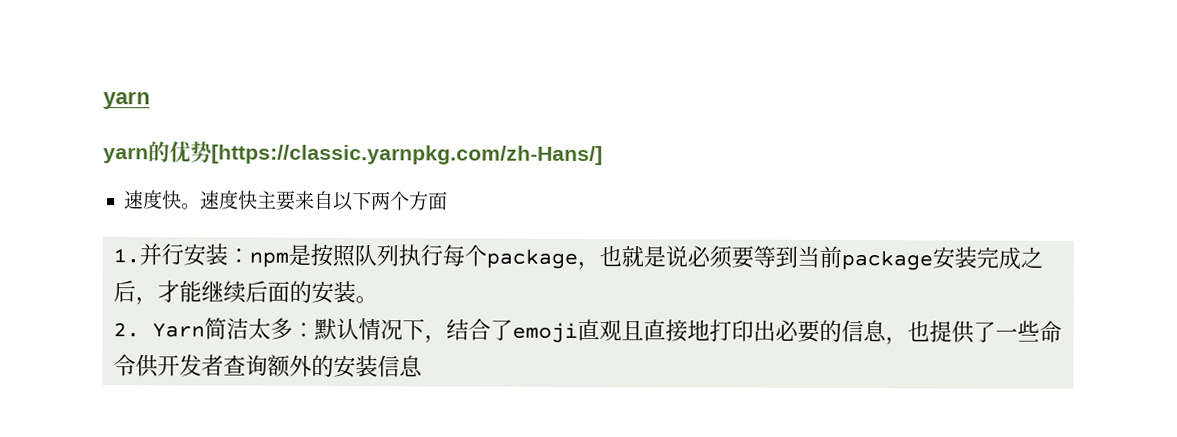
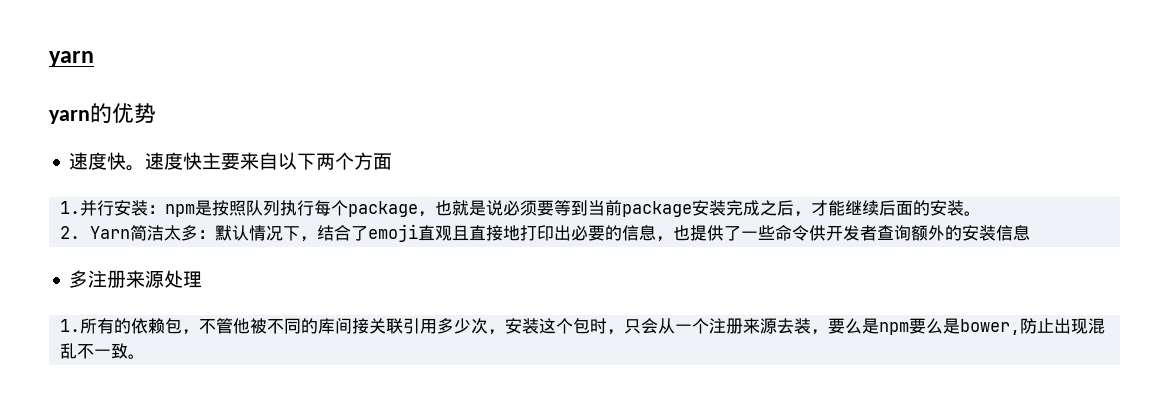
- yarn的优势[https://classic.yarnpkg.com/zh-Hans/]
+ yarn的优势
+ 多注册来源处理
+ 1.所有的依赖包，不管他被不同的库间接关联引用多少次，安装这个包时，只会从一个注册来源去装，要么是npm要么是bower,防止出现混乱不一致。

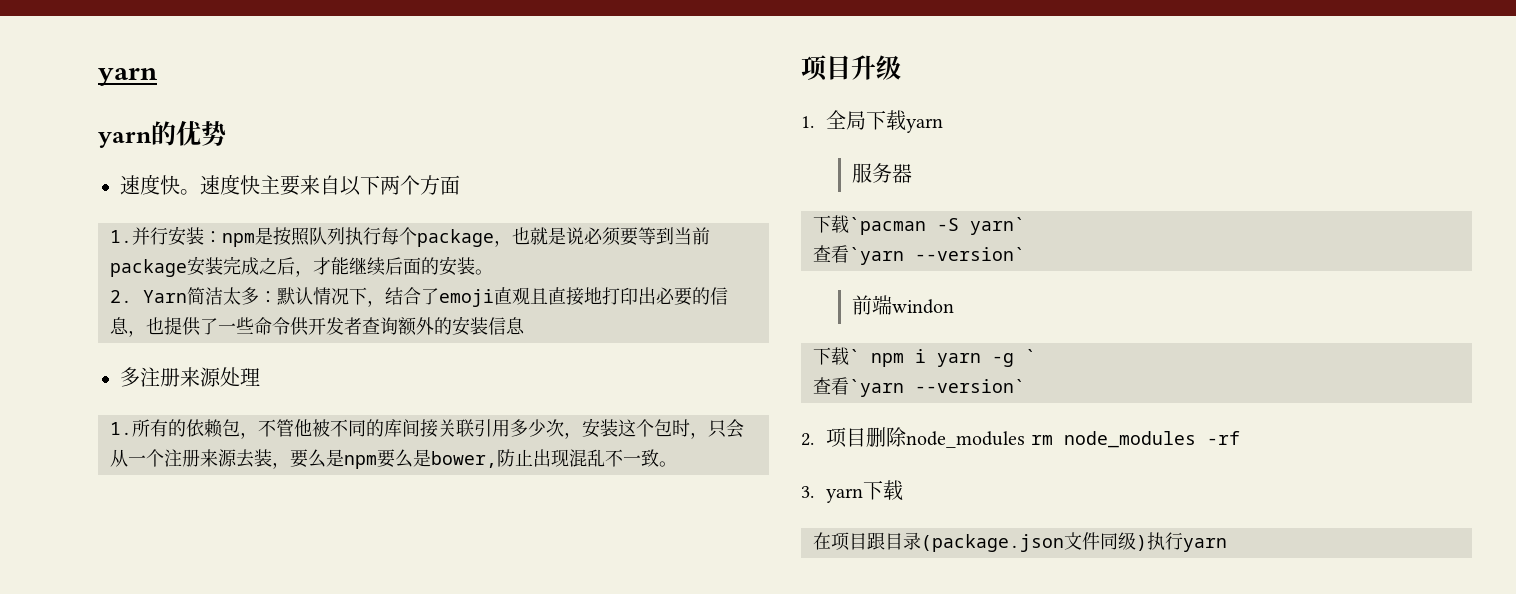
+ 项目升级
+ 1.全局下载yarn
+ 服务器
+ 下载`pacman -S yarn`
+ 查看`yarn --version`
+ 前端windon
+ 下载` npm i yarn -g `
+ 查看`yarn --version`
+ 2.项目删除node_modules rm node_modules -rf
+ 3. yarn下载
+ 在项目跟目录(package.json文件同级)执行yarn

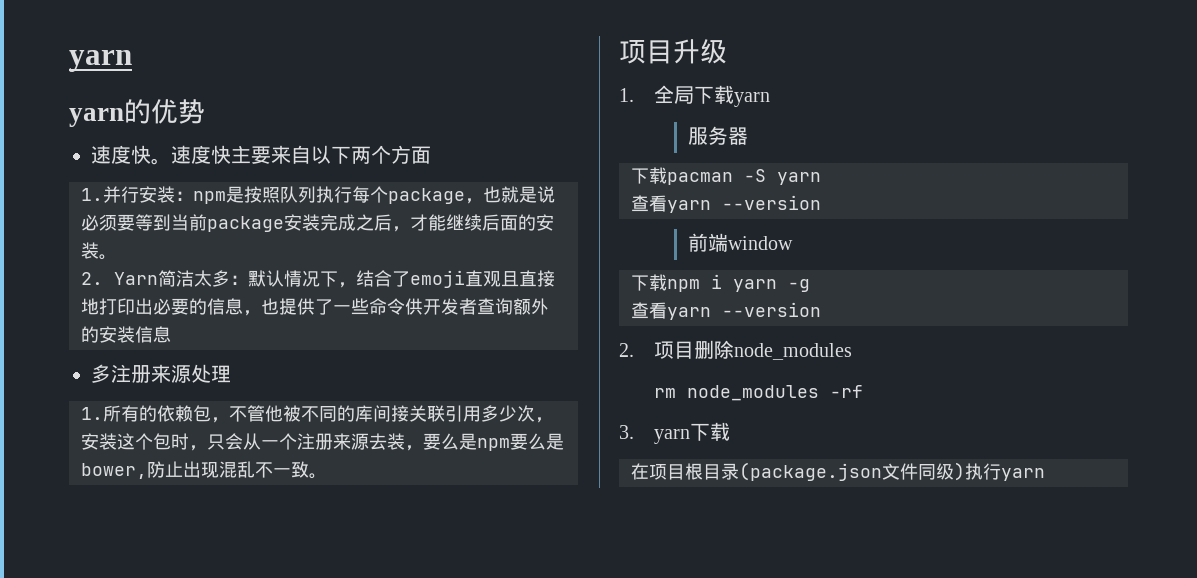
- 下载`pacman -S yarn`
- 查看`yarn --version`
+ 下载pacman -S yarn
+ 查看yarn --version
- 前端windon
- 下载` npm i yarn -g `
- 查看`yarn --version`
+ 前端window
+ 下载npm i yarn -g
+ 查看yarn --version
- 2.项目删除node_modules rm node_modules -rf
+ 2.项目删除node_modules
+ rm node_modules -rf
- 在项目跟目录(package.json文件同级)执行yarn
+ 在项目根目录(package.json文件同级)执行yarn

